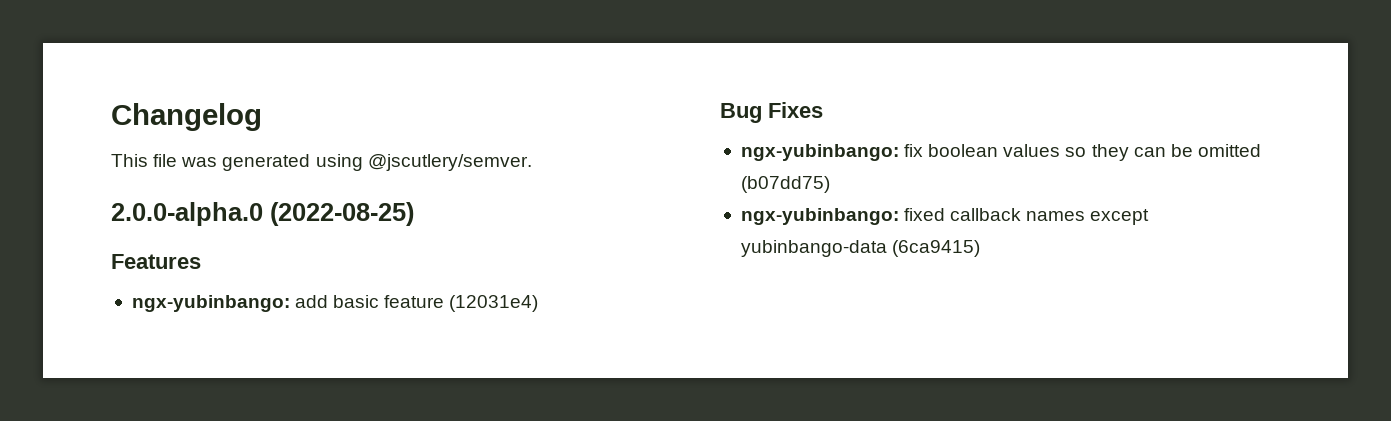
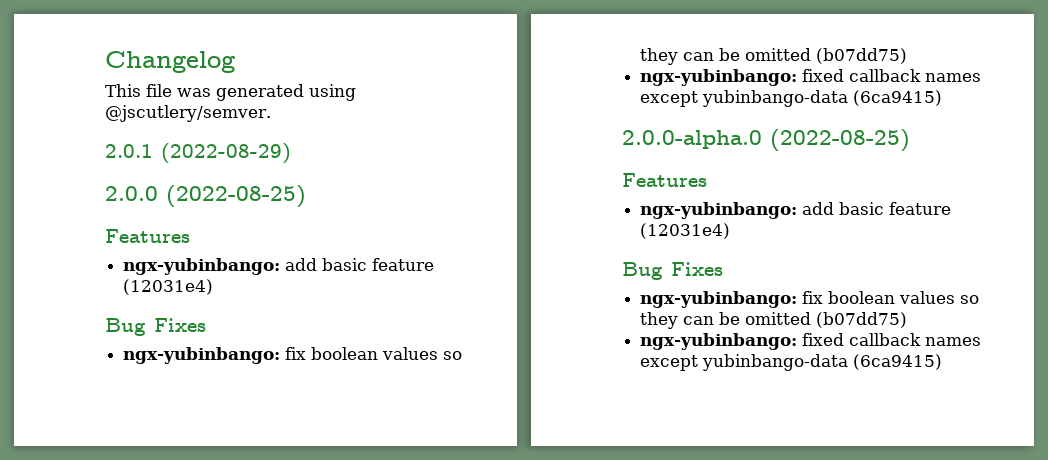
+ 2.0.1 (2022-08-29)
+ 2.0.0 (2022-08-25)
+ Features
+ ngx-yubinbango: add basic feature (12031e4)
+ Bug Fixes
+ ngx-yubinbango: fix boolean values so they can be omitted (b07dd75)
+ ngx-yubinbango: fixed callback names except yubinbango-data (6ca9415)

